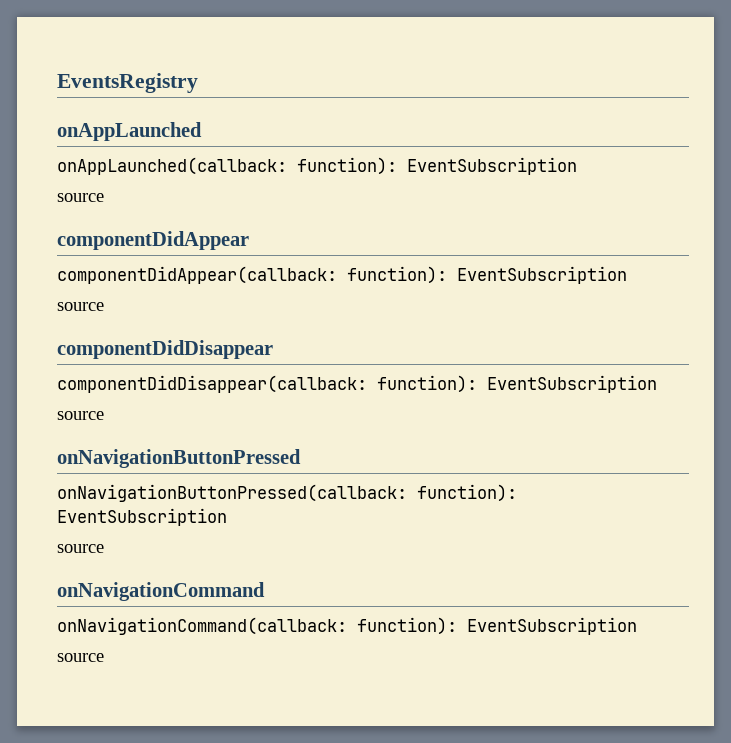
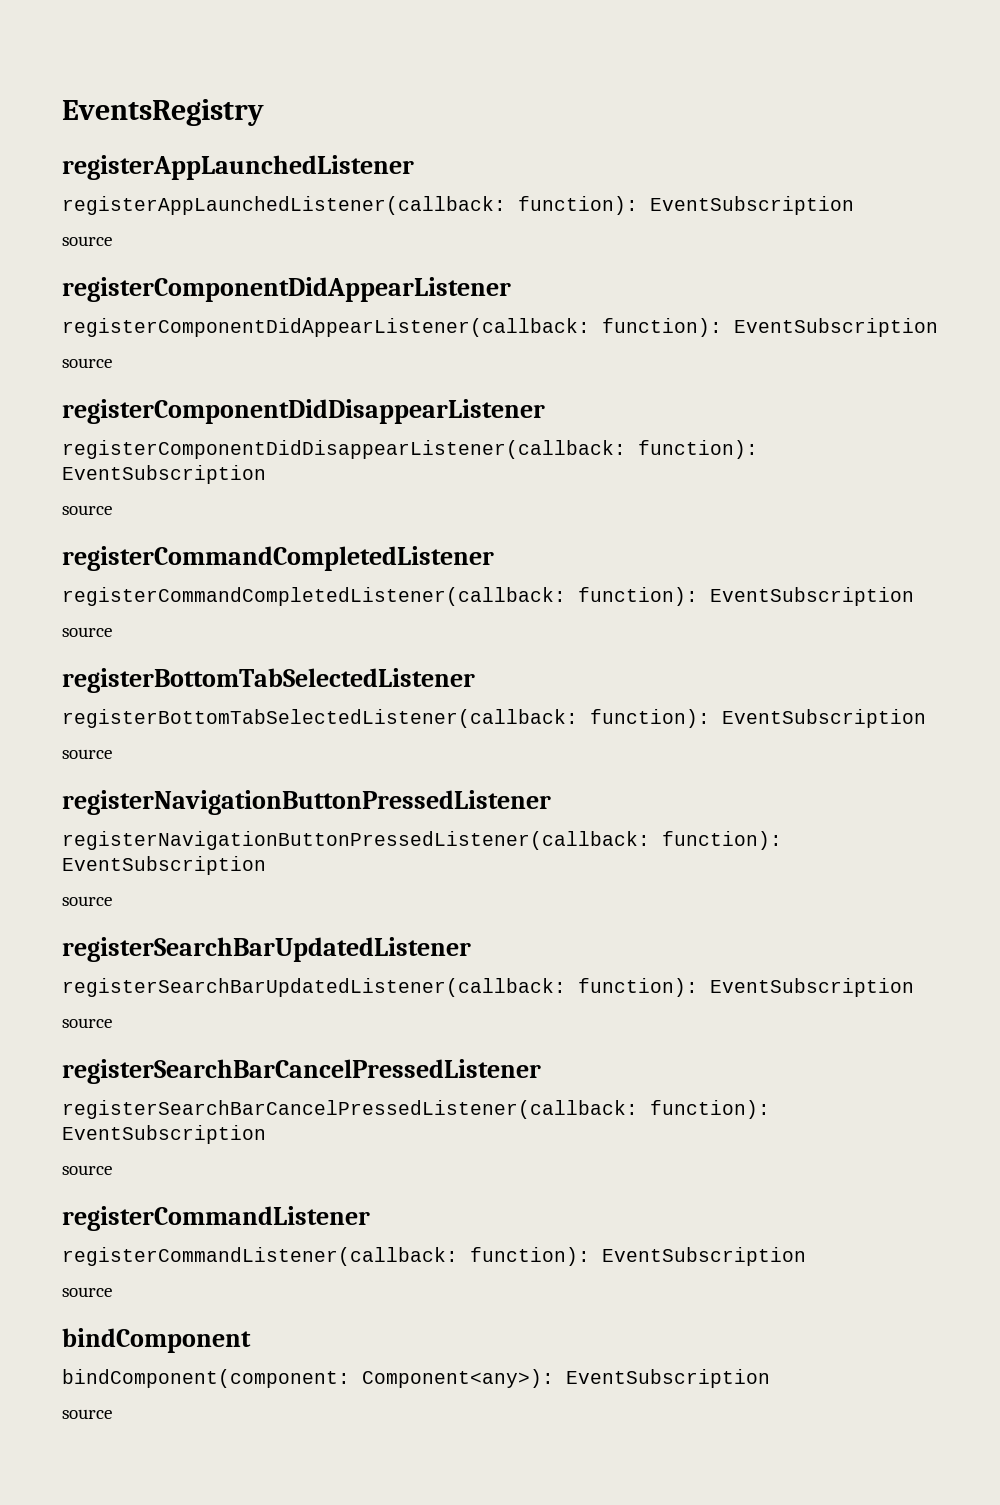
- onAppLaunched
- onAppLaunched(callback: function): EventSubscription
+ registerAppLaunchedListener
+ registerAppLaunchedListener(callback: function): EventSubscription
  source
- componentDidAppear
- componentDidAppear(callback: function): EventSubscription
+ registerComponentDidAppearListener
+ registerComponentDidAppearListener(callback: function): EventSubscription
  source
- componentDidDisappear
- componentDidDisappear(callback: function): EventSubscription
+ registerComponentDidDisappearListener
+ registerComponentDidDisappearListener(callback: function): EventSubscription
  source
- onNavigationButtonPressed
- onNavigationButtonPressed(callback: function): EventSubscription
+ registerCommandCompletedListener
+ registerCommandCompletedListener(callback: function): EventSubscription
  source
- onNavigationCommand
- onNavigationCommand(callback: function): EventSubscription
+ registerBottomTabSelectedListener
+ registerBottomTabSelectedListener(callback: function): EventSubscription
+ source
+ registerNavigationButtonPressedListener
+ registerNavigationButtonPressedListener(callback: function): EventSubscription
+ source
+ registerSearchBarUpdatedListener
+ registerSearchBarUpdatedListener(callback: function): EventSubscription
+ source
+ registerSearchBarCancelPressedListener
+ registerSearchBarCancelPressedListener(callback: function): EventSubscription
+ source
+ registerCommandListener
+ registerCommandListener(callback: function): EventSubscription
+ source
+ bindComponent
+ bindComponent(component: Component<any>): EventSubscription

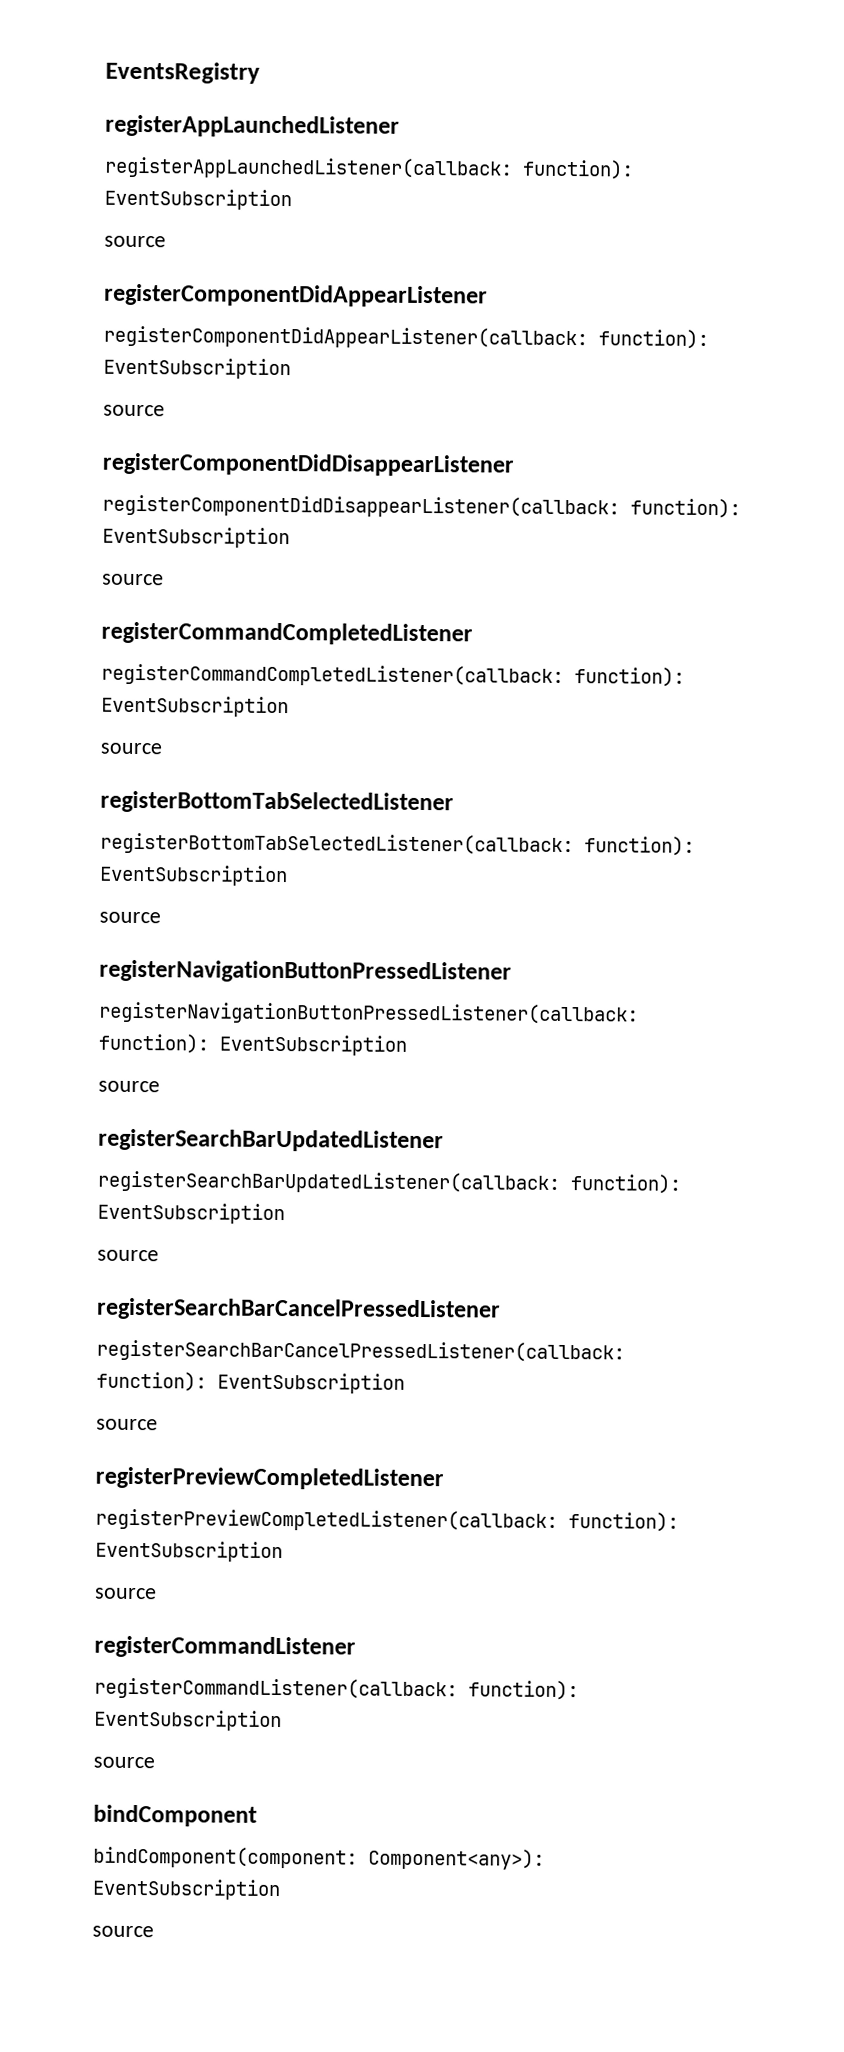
+ registerPreviewCompletedListener
+ registerPreviewCompletedListener(callback: function): EventSubscription
+ source

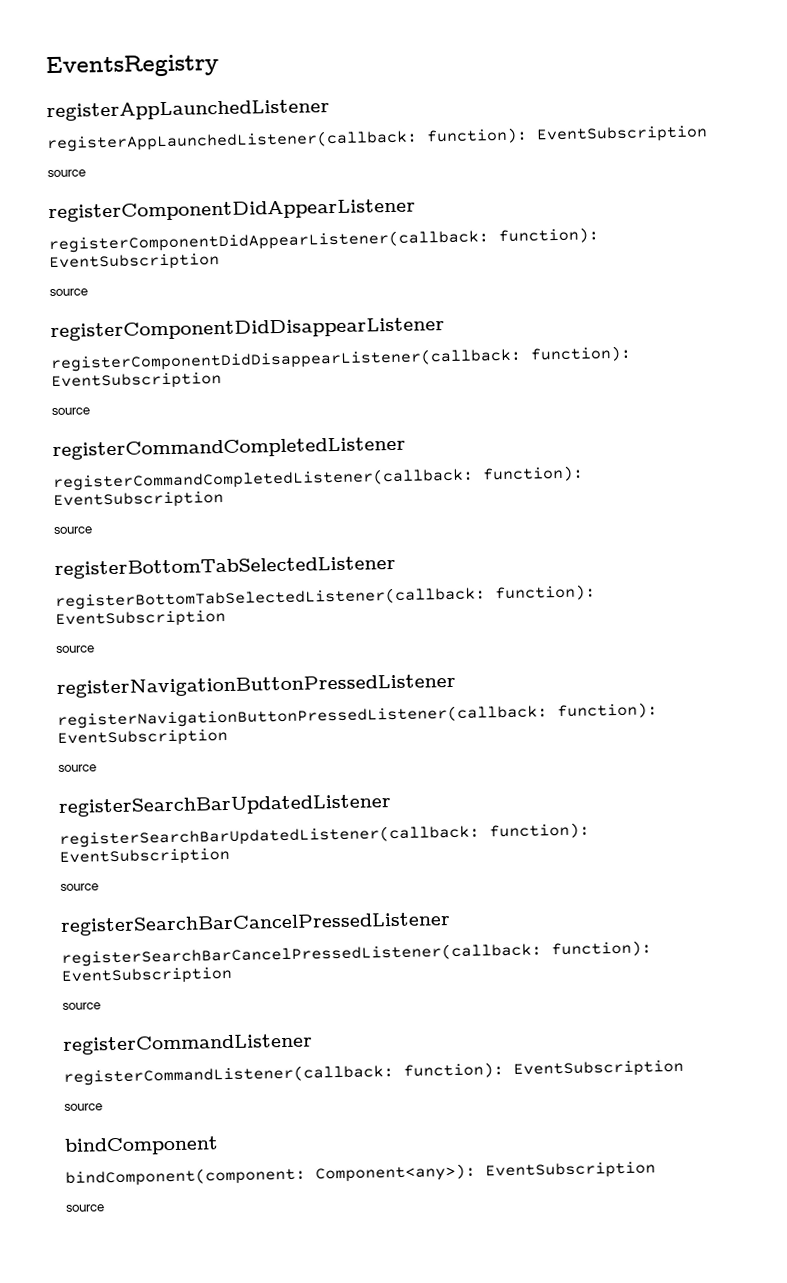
- registerPreviewCompletedListener
- registerPreviewCompletedListener(callback: function): EventSubscription
- source

